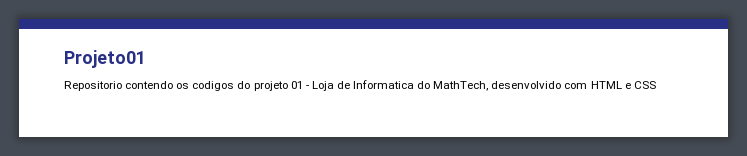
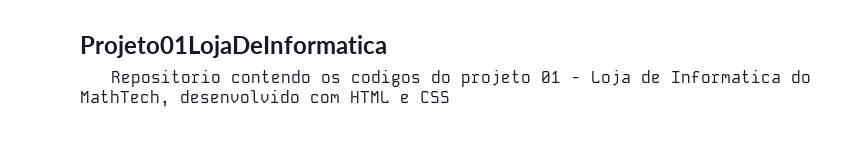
- Projeto01
+ Projeto01LojaDeInformatica

